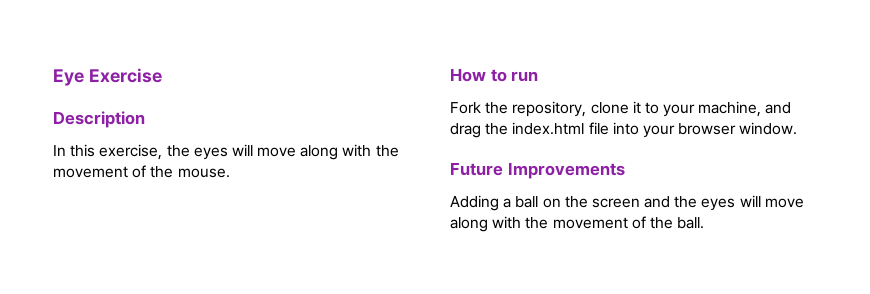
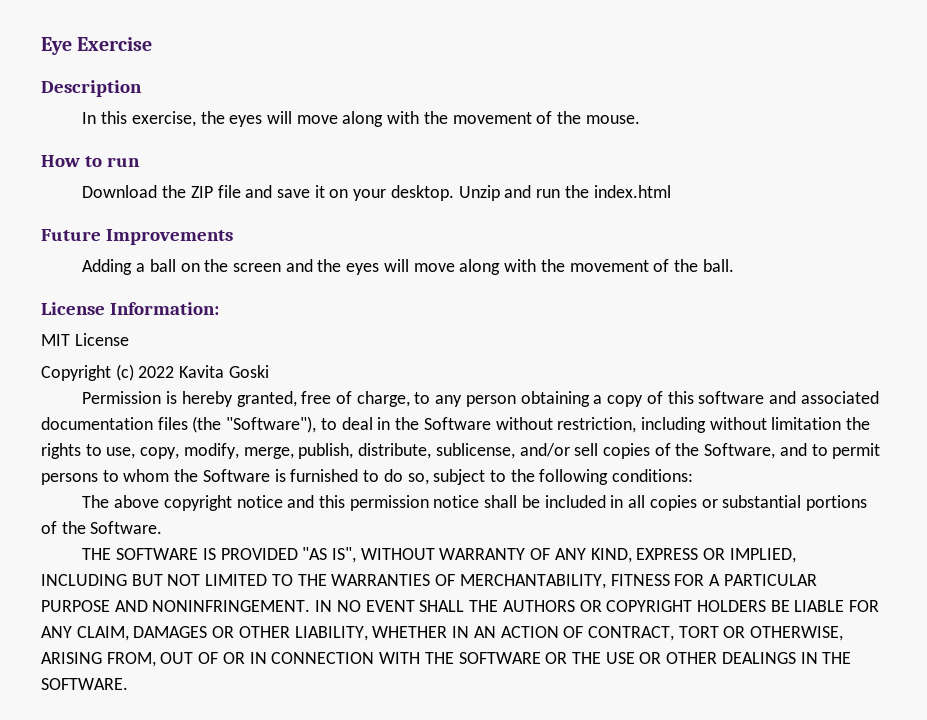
- Fork the repository, clone it to your machine, and drag the index.html file into your browser window.
+ Download the ZIP file and save it on your desktop. Unzip and run the index.html
+ License Information:
+ MIT License
+ Copyright (c) 2022 Kavita Goski
+ Permission is hereby granted, free of charge, to any person obtaining a copy of this software and associated documentation files (the "Software"), to deal in the Software without restriction, including without limitation the rights to use, copy, modify, merge, publish, distribute, sublicense, and/or sell copies of the Software, and to permit persons to whom the Software is furnished to do so, subject to the following conditions:
+ The above copyright notice and this permission notice shall be included in all copies or substantial portions of the Software.
+ THE SOFTWARE IS PROVIDED "AS IS", WITHOUT WARRANTY OF ANY KIND, EXPRESS OR IMPLIED, INCLUDING BUT NOT LIMITED TO THE WARRANTIES OF MERCHANTABILITY, FITNESS FOR A PARTICULAR PURPOSE AND NONINFRINGEMENT. IN NO EVENT SHALL THE AUTHORS OR COPYRIGHT HOLDERS BE LIABLE FOR ANY CLAIM, DAMAGES OR OTHER LIABILITY, WHETHER IN AN ACTION OF CONTRACT, TORT OR OTHERWISE, ARISING FROM, OUT OF OR IN CONNECTION WITH THE SOFTWARE OR THE USE OR OTHER DEALINGS IN THE SOFTWARE.

